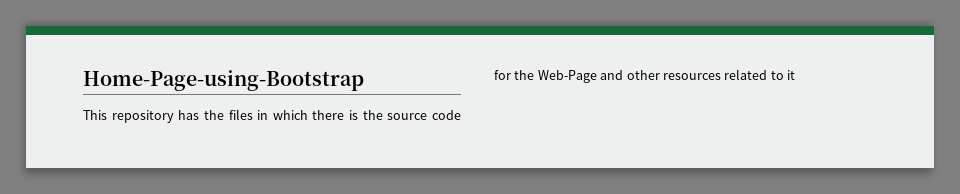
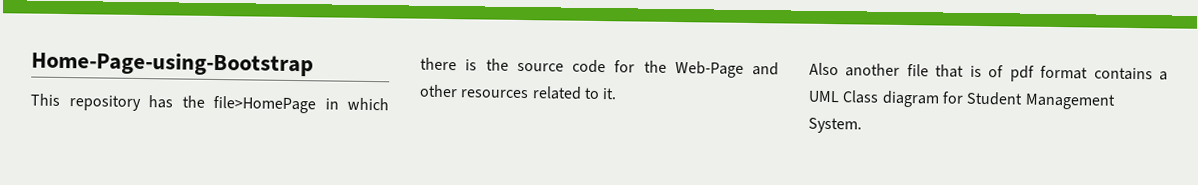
- This repository has the files in which there is the source code for the Web-Page and other resources related to it
+ This repository has the file>HomePage in which there is the source code for the Web-Page and other resources related to it.
+ Also another file that is of pdf format contains a UML Class diagram for Student Management System.

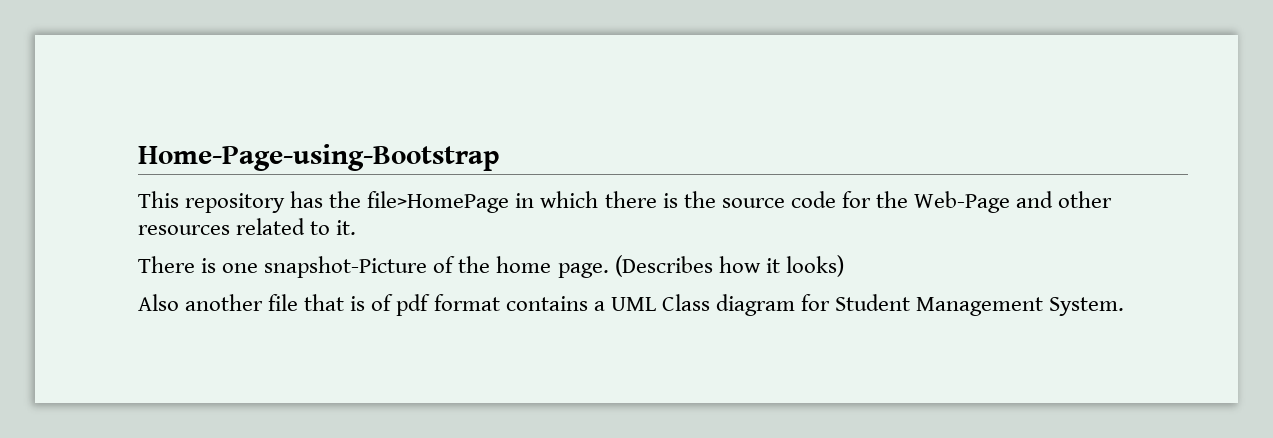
+ There is one snapshot-Picture of the home page. (Describes how it looks)

